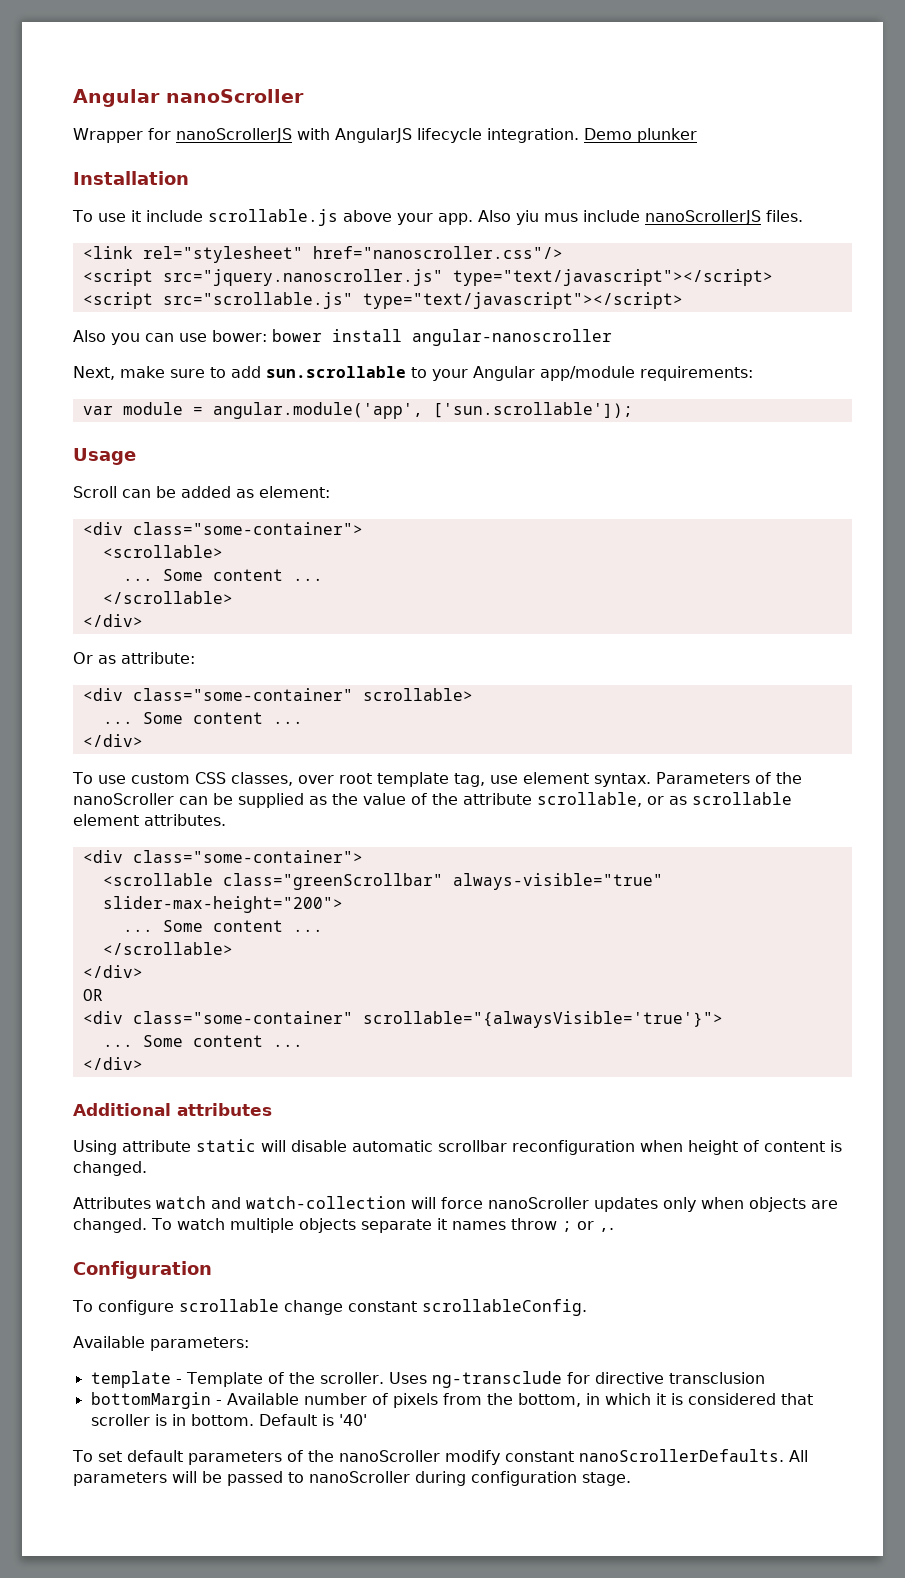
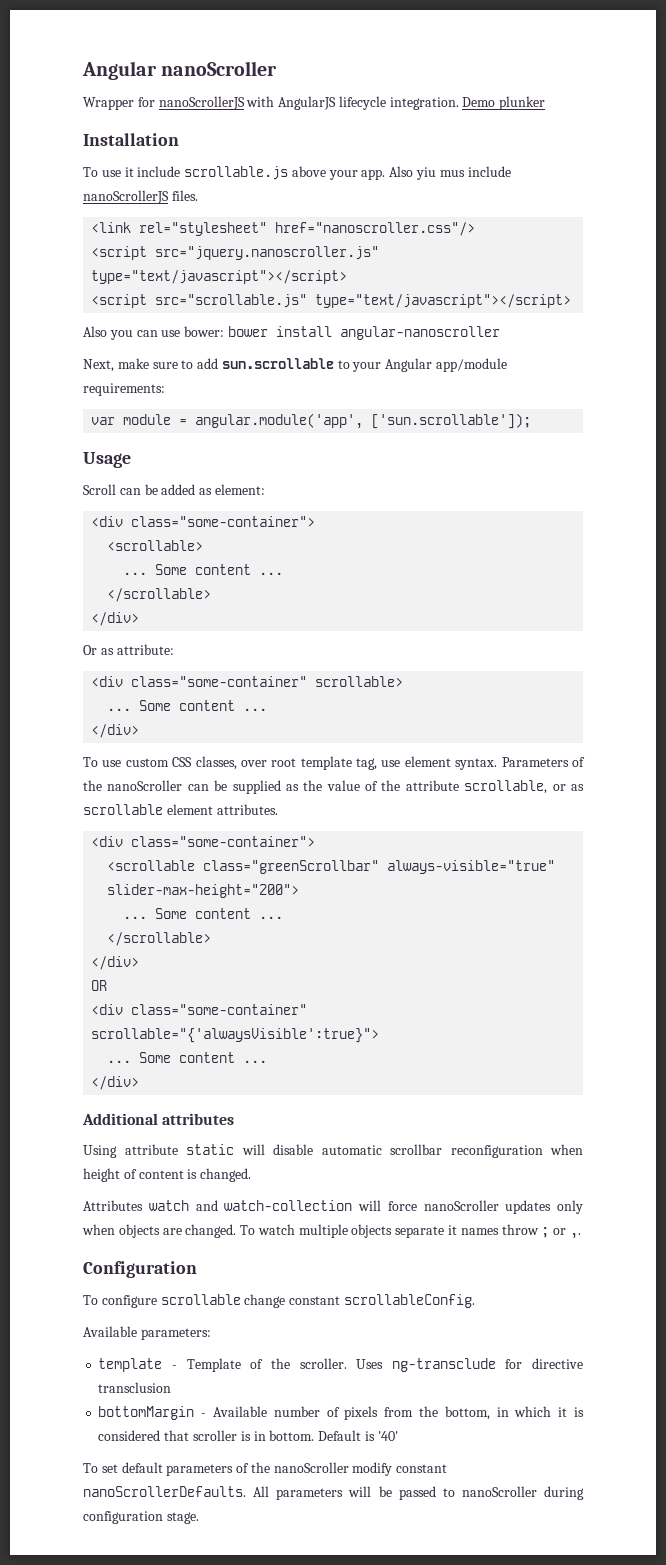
- <div class="some-container" scrollable="{alwaysVisible='true'}">
+ <div class="some-container" scrollable="{'alwaysVisible':true}">

